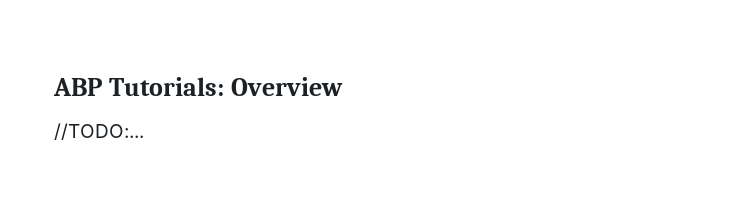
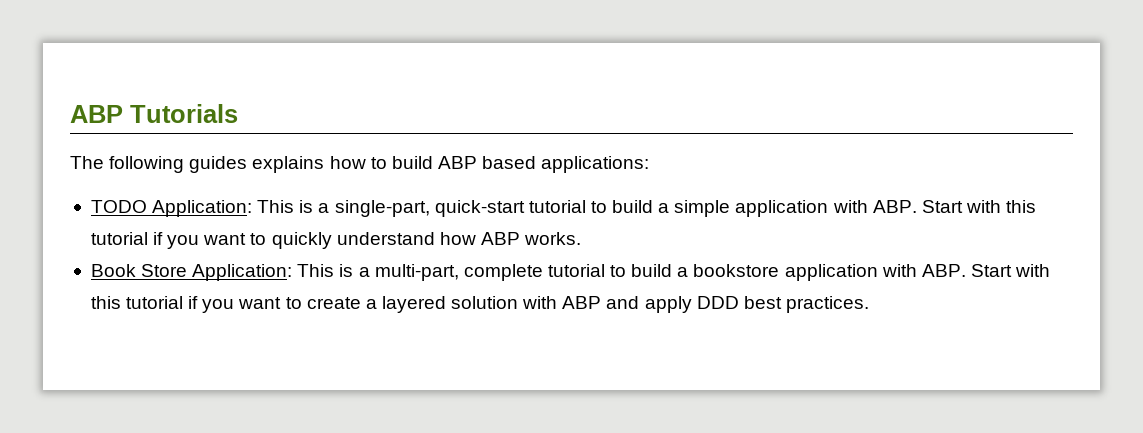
- ABP Tutorials: Overview
- //TODO:...
+ ABP Tutorials
+ The following guides explains how to build ABP based applications:
+ TODO Application: This is a single-part, quick-start tutorial to build a simple application with ABP. Start with this tutorial if you want to quickly understand how ABP works.
+ Book Store Application: This is a multi-part, complete tutorial to build a bookstore application with ABP. Start with this tutorial if you want to create a layered solution with ABP and apply DDD best practices.

